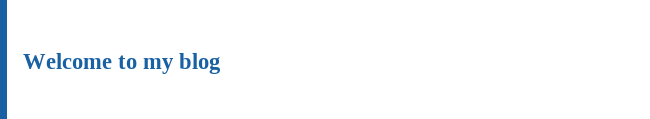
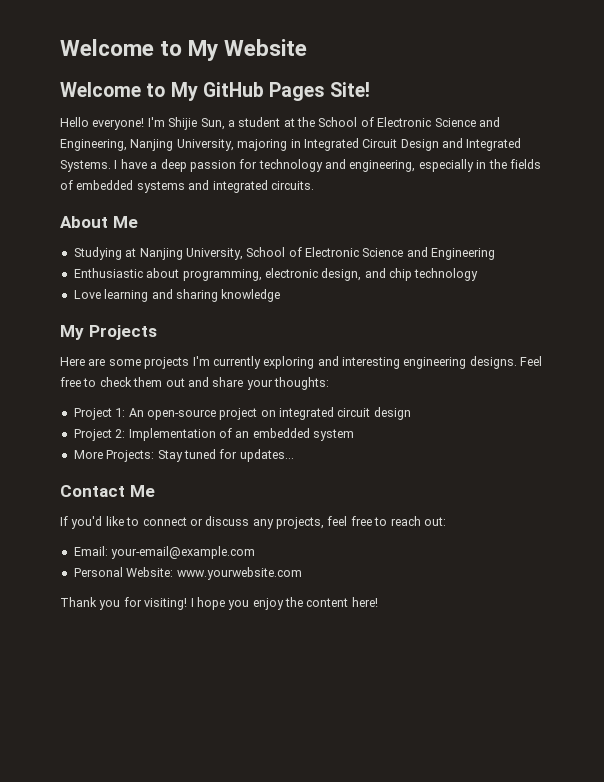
- Welcome to my blog
+ Welcome to My Website
+ Welcome to My GitHub Pages Site!
+ Hello everyone! I'm Shijie Sun, a student at the School of Electronic Science and Engineering, Nanjing University, majoring in Integrated Circuit Design and Integrated Systems. I have a deep passion for technology and engineering, especially in the fields of embedded systems and integrated circuits.
+ About Me
+ Studying at Nanjing University, School of Electronic Science and Engineering
+ Enthusiastic about programming, electronic design, and chip technology
+ Love learning and sharing knowledge
+ My Projects
+ Here are some projects I'm currently exploring and interesting engineering designs. Feel free to check them out and share your thoughts:
+ Project 1: An open-source project on integrated circuit design
+ Project 2: Implementation of an embedded system
+ More Projects: Stay tuned for updates...
+ Contact Me
+ If you'd like to connect or discuss any projects, feel free to reach out:
+ Email: your-email@example.com
+ Personal Website: www.yourwebsite.com
+ Thank you for visiting! I hope you enjoy the content here!

